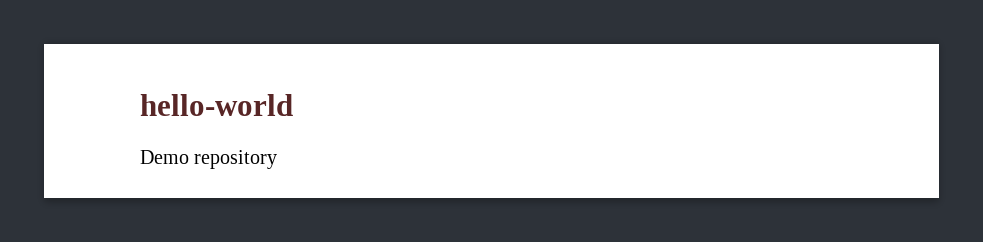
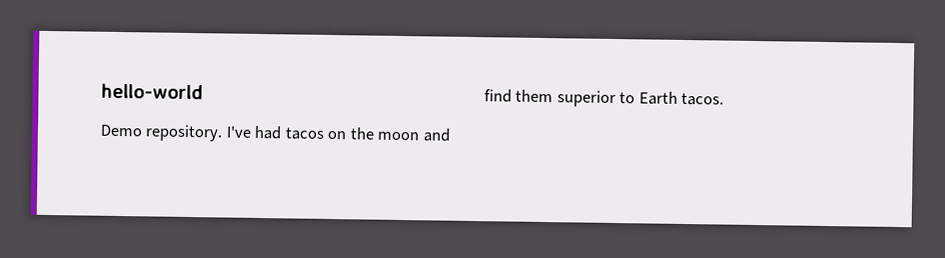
- Demo repository
+ Demo repository. I've had tacos on the moon and find them superior to Earth tacos.

